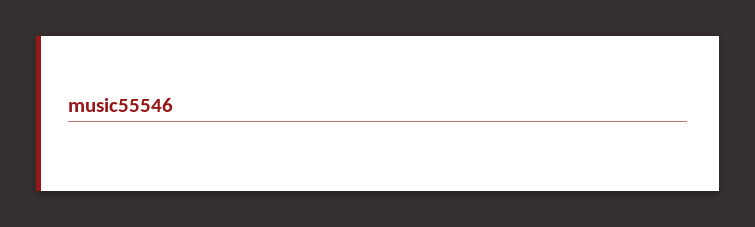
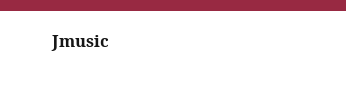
- music55546
+ Jmusic

